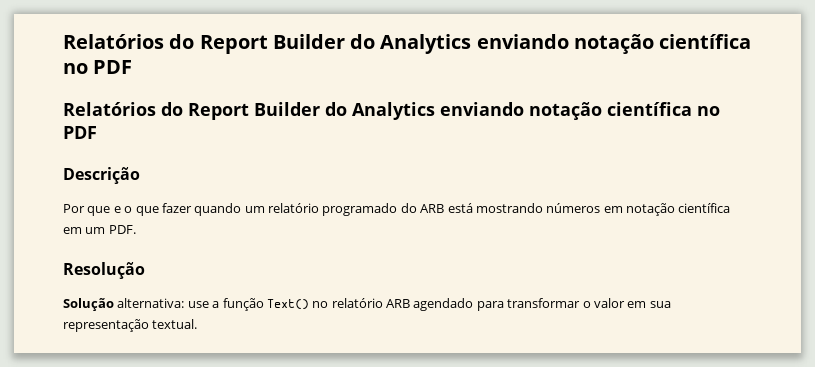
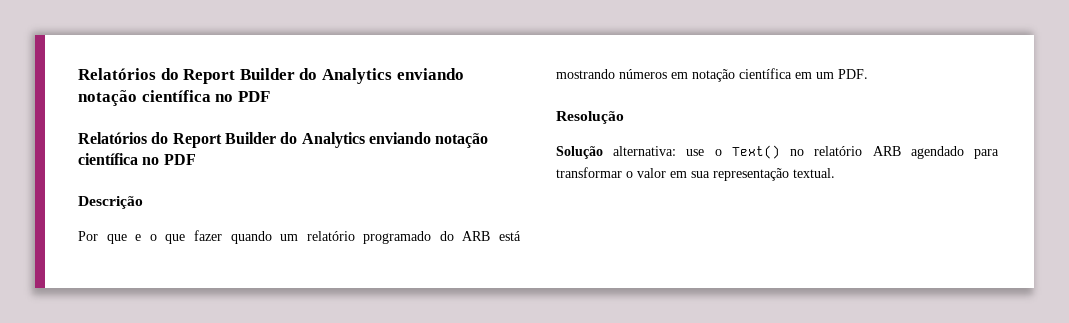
- Solução alternativa: use a função Text() no relatório ARB agendado para transformar o valor em sua representação textual.
+ Solução alternativa: use o Text() no relatório ARB agendado para transformar o valor em sua representação textual.

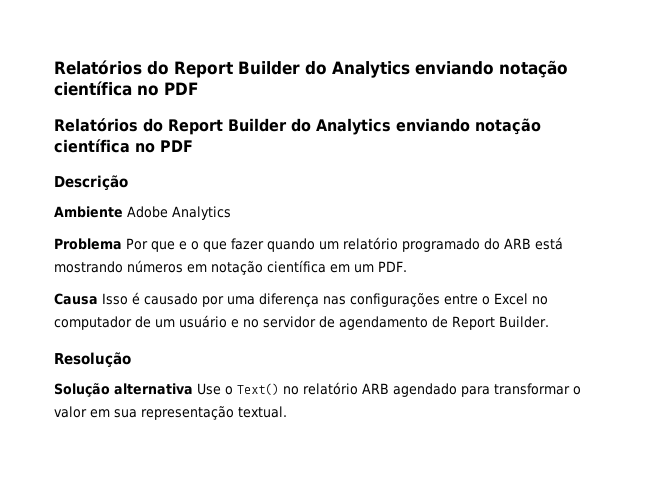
- Por que e o que fazer quando um relatório programado do ARB está mostrando números em notação científica em um PDF.
+ Ambiente Adobe Analytics
+ Problema Por que e o que fazer quando um relatório programado do ARB está mostrando números em notação científica em um PDF.
+ Causa Isso é causado por uma diferença nas configurações entre o Excel no computador de um usuário e no servidor de agendamento de Report Builder.
- Solução alternativa: use o Text() no relatório ARB agendado para transformar o valor em sua representação textual.
+ Solução alternativa Use o Text() no relatório ARB agendado para transformar o valor em sua representação textual.

